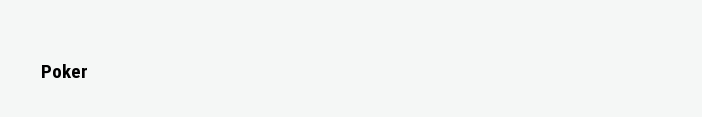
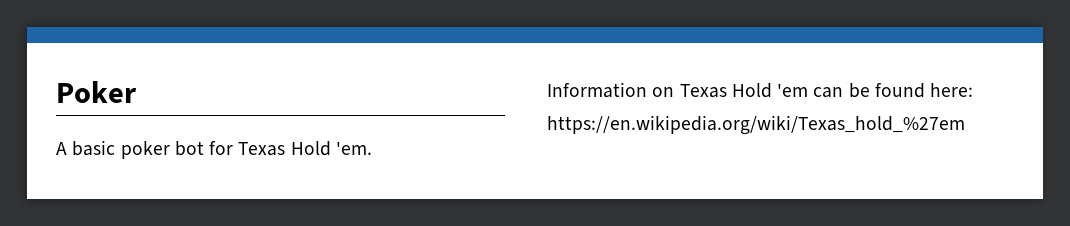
+ A basic poker bot for Texas Hold 'em.
+ Information on Texas Hold 'em can be found here: https://en.wikipedia.org/wiki/Texas_hold_%27em

